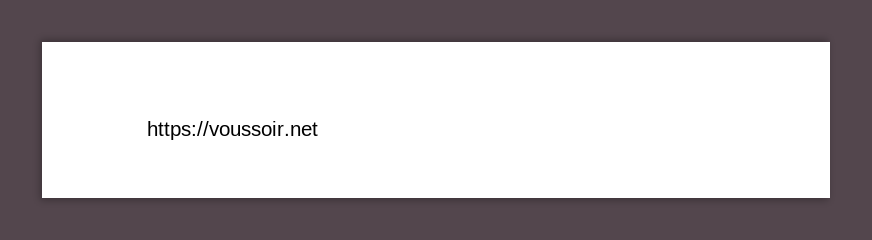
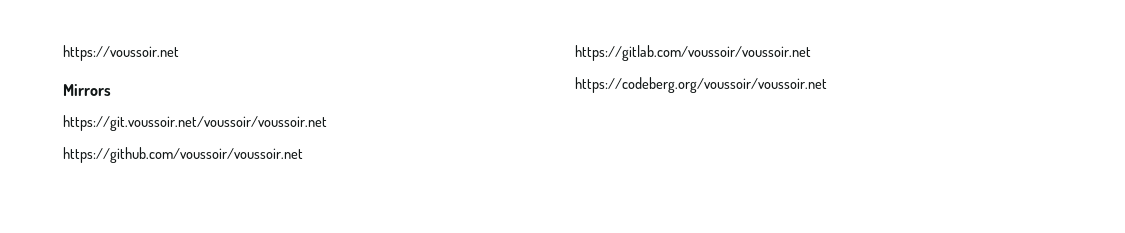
+ Mirrors
+ https://git.voussoir.net/voussoir/voussoir.net
+ https://github.com/voussoir/voussoir.net
+ https://gitlab.com/voussoir/voussoir.net
+ https://codeberg.org/voussoir/voussoir.net

